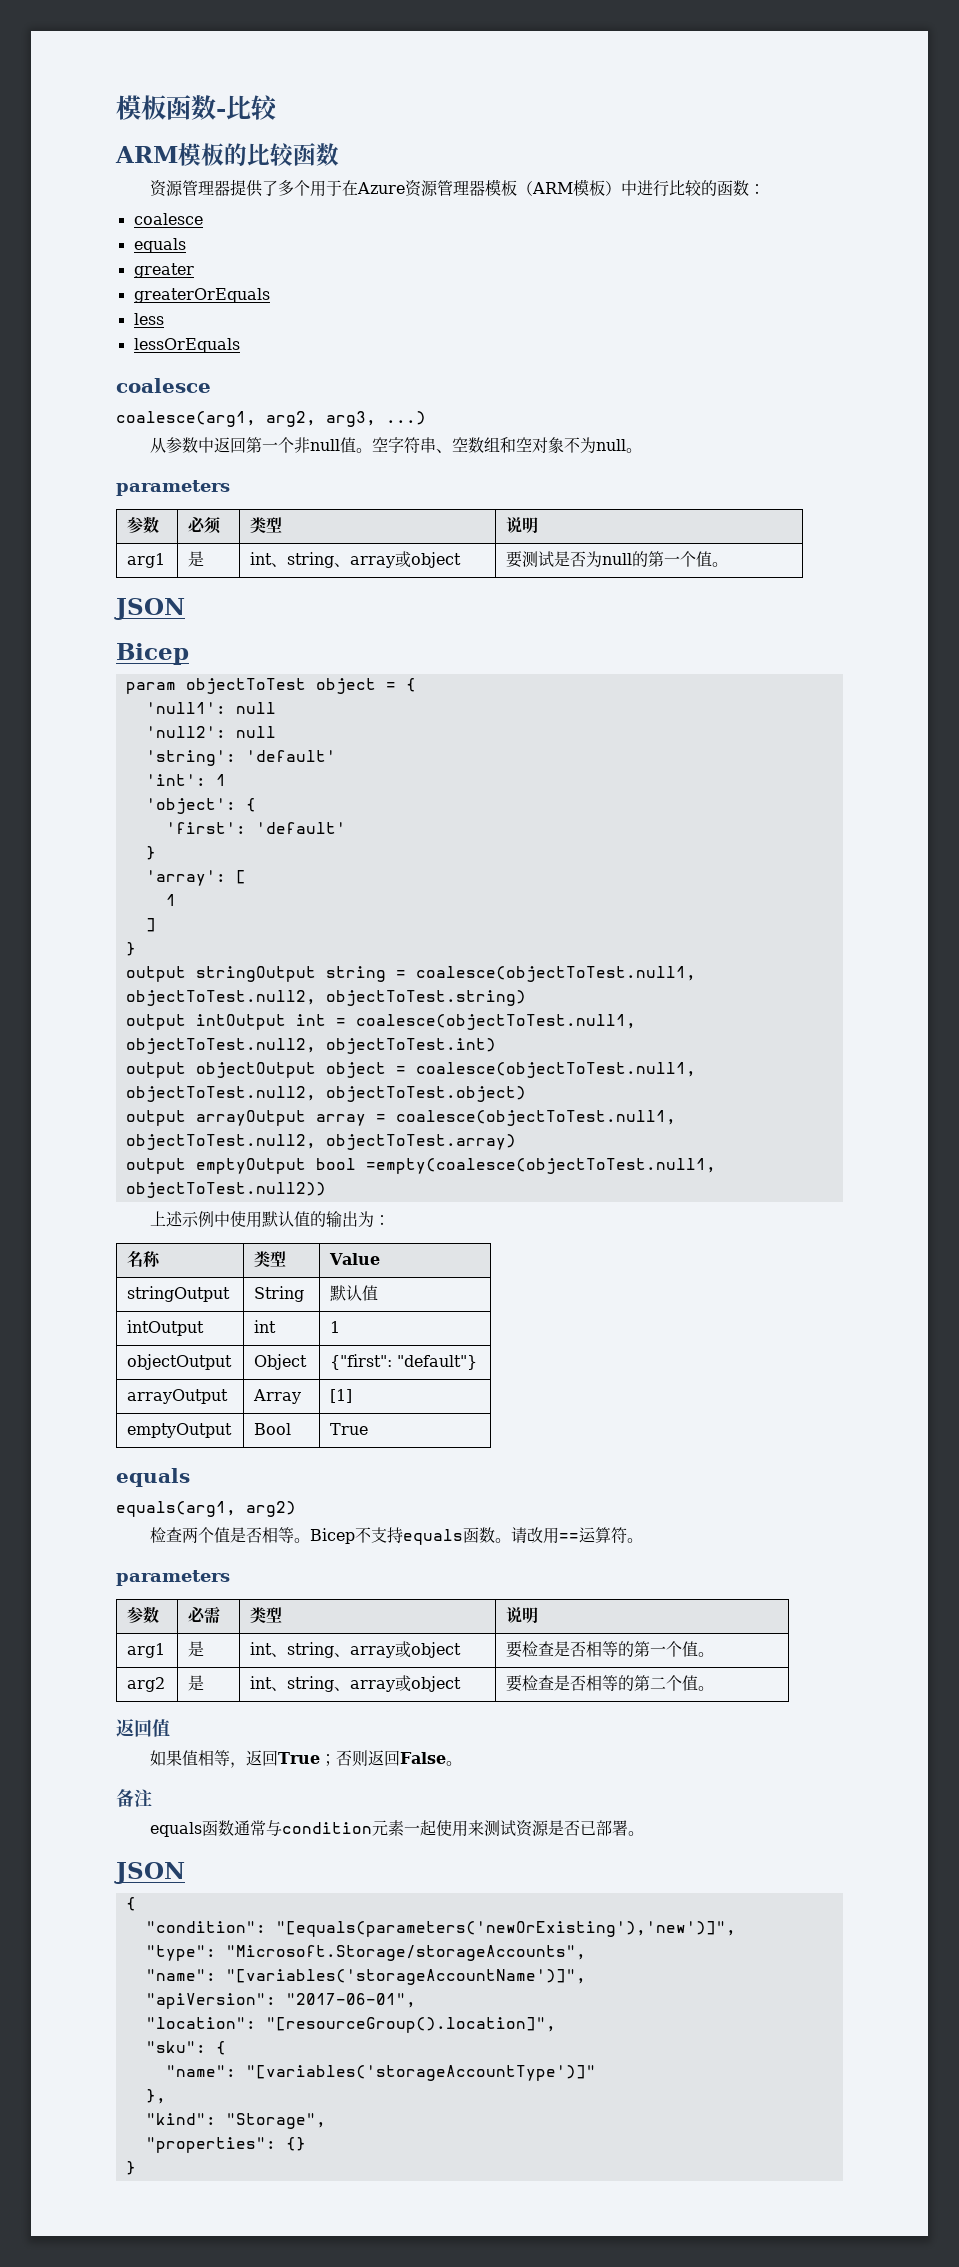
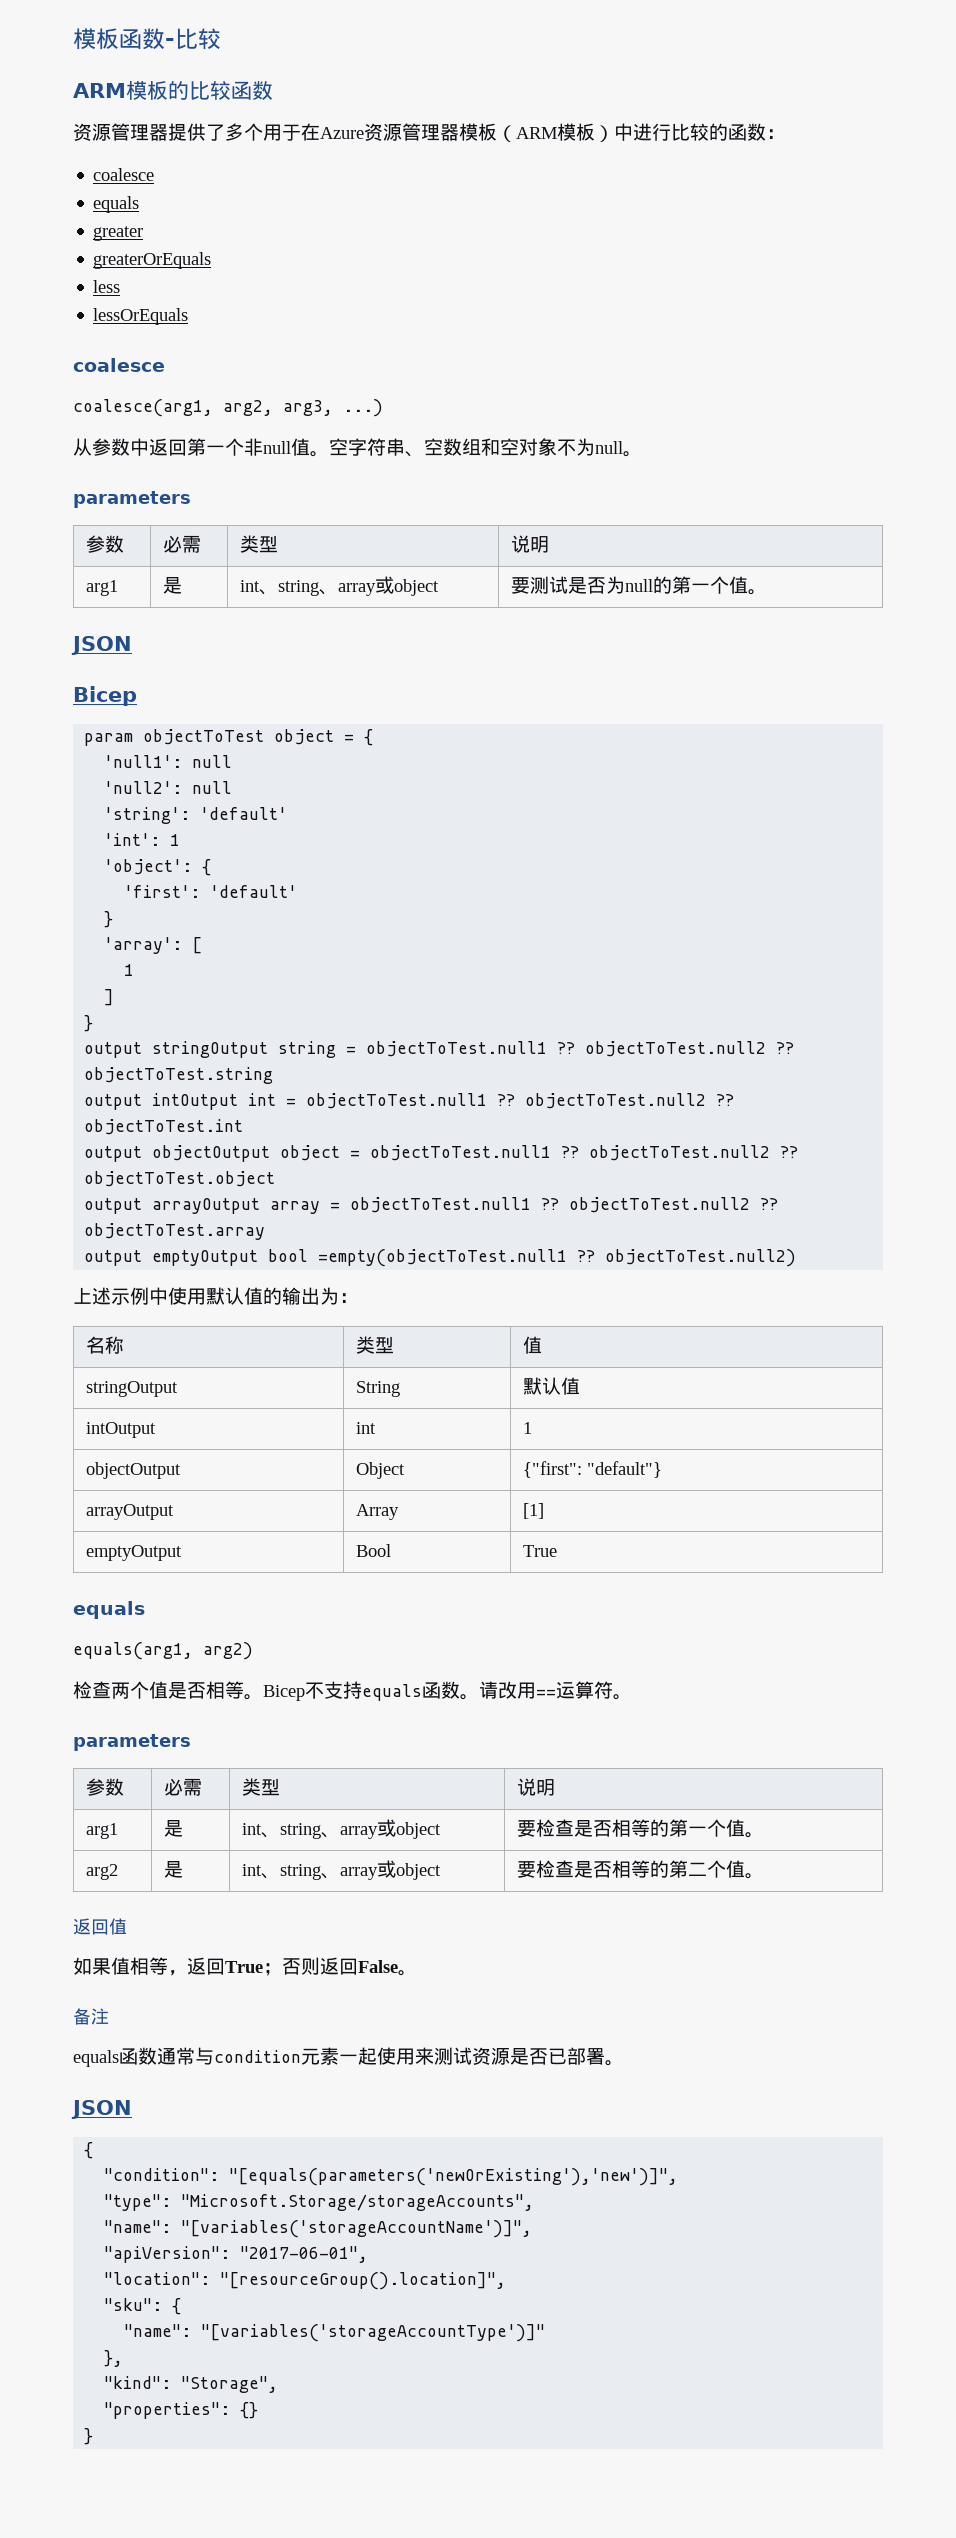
  空字符串、空数组和空对象不为null。
  parameters
- 参数 | 必须 | 类型 | 说明
+ 参数 | 必需 | 类型 | 说明
- output stringOutput string = coalesce(objectToTest.null1, objectToTest.null2, objectToTest.string)
+ output stringOutput string = objectToTest.null1 ?? objectToTest.null2 ?? objectToTest.string
- output intOutput int = coalesce(objectToTest.null1, objectToTest.null2, objectToTest.int)
+ output intOutput int = objectToTest.null1 ?? objectToTest.null2 ?? objectToTest.int
- output objectOutput object = coalesce(objectToTest.null1, objectToTest.null2, objectToTest.object)
+ output objectOutput object = objectToTest.null1 ?? objectToTest.null2 ?? objectToTest.object
- output arrayOutput array = coalesce(objectToTest.null1, objectToTest.null2, objectToTest.array)
+ output arrayOutput array = objectToTest.null1 ?? objectToTest.null2 ?? objectToTest.array
- output emptyOutput bool =empty(coalesce(objectToTest.null1, objectToTest.null2))
+ output emptyOutput bool =empty(objectToTest.null1 ?? objectToTest.null2)
- 名称 | 类型 | Value
+ 名称 | 类型 | 值

